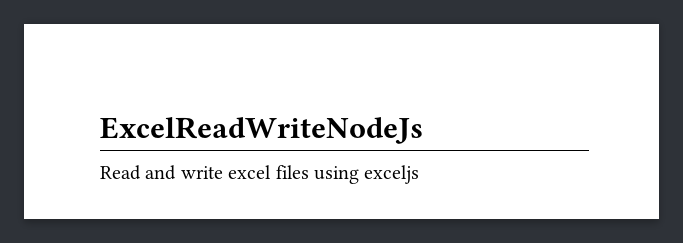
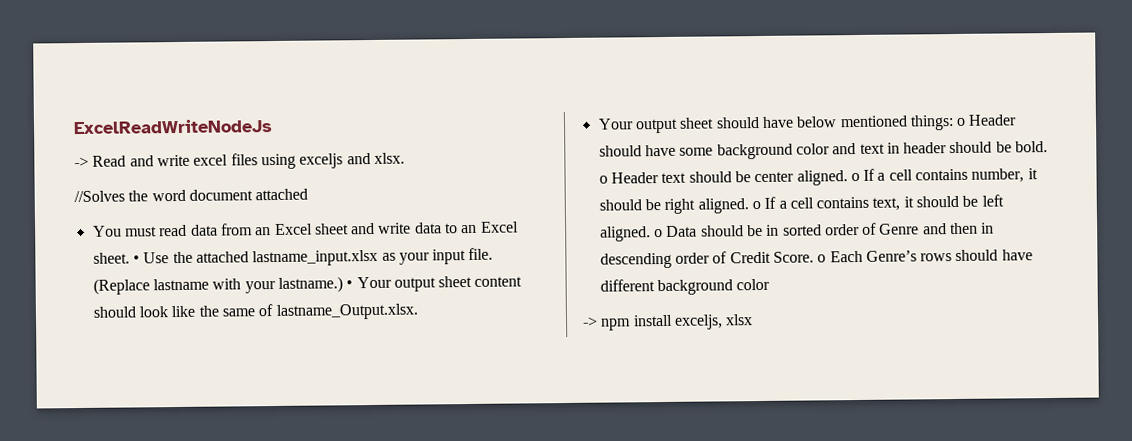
- Read and write excel files using exceljs
+ -> Read and write excel files using exceljs and xlsx.
+ //Solves the word document attached
+ You must read data from an Excel sheet and write data to an Excel sheet. • Use the attached lastname_input.xlsx as your input file. (Replace lastname with your lastname.) • Your output sheet content should look like the same of lastname_Output.xlsx.
+ Your output sheet should have below mentioned things: o Header should have some background color and text in header should be bold. o Header text should be center aligned. o If a cell contains number, it should be right aligned. o If a cell contains text, it should be left aligned. o Data should be in sorted order of Genre and then in descending order of Credit Score. o Each Genre’s rows should have different background color
+ -> npm install exceljs, xlsx

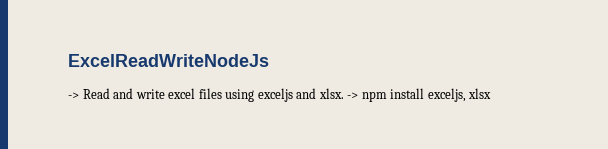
- -> Read and write excel files using exceljs and xlsx.
- //Solves the word document attached
- You must read data from an Excel sheet and write data to an Excel sheet. • Use the attached lastname_input.xlsx as your input file. (Replace lastname with your lastname.) • Your output sheet content should look like the same of lastname_Output.xlsx.
- Your output sheet should have below mentioned things: o Header should have some background color and text in header should be bold. o Header text should be center aligned. o If a cell contains number, it should be right aligned. o If a cell contains text, it should be left aligned. o Data should be in sorted order of Genre and then in descending order of Credit Score. o Each Genre’s rows should have different background color
- -> npm install exceljs, xlsx
+ -> Read and write excel files using exceljs and xlsx. -> npm install exceljs, xlsx

